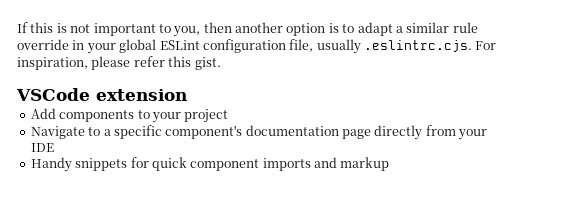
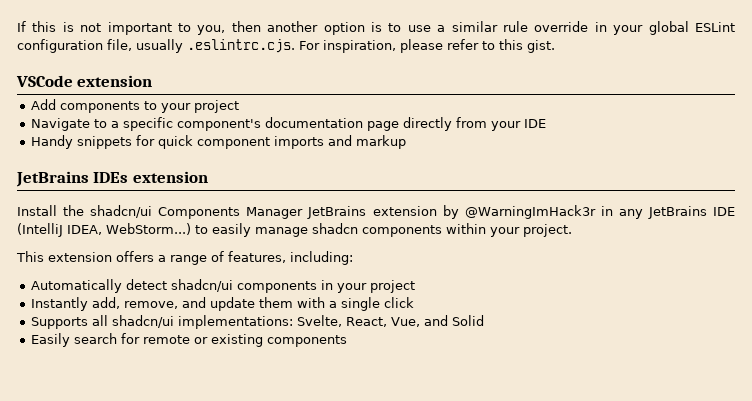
- If this is not important to you, then another option is to adapt a similar rule override in your global ESLint configuration file, usually .eslintrc.cjs. For inspiration, please refer this gist.
+ If this is not important to you, then another option is to use a similar rule override in your global ESLint configuration file, usually .eslintrc.cjs. For inspiration, please refer to this gist.
+ JetBrains IDEs extension
+ Install the shadcn/ui Components Manager JetBrains extension by @WarningImHack3r in any JetBrains IDE (IntelliJ IDEA, WebStorm...) to easily manage shadcn components within your project.
+ This extension offers a range of features, including:
+ Automatically detect shadcn/ui components in your project
+ Instantly add, remove, and update them with a single click
+ Supports all shadcn/ui implementations: Svelte, React, Vue, and Solid
+ Easily search for remote or existing components

